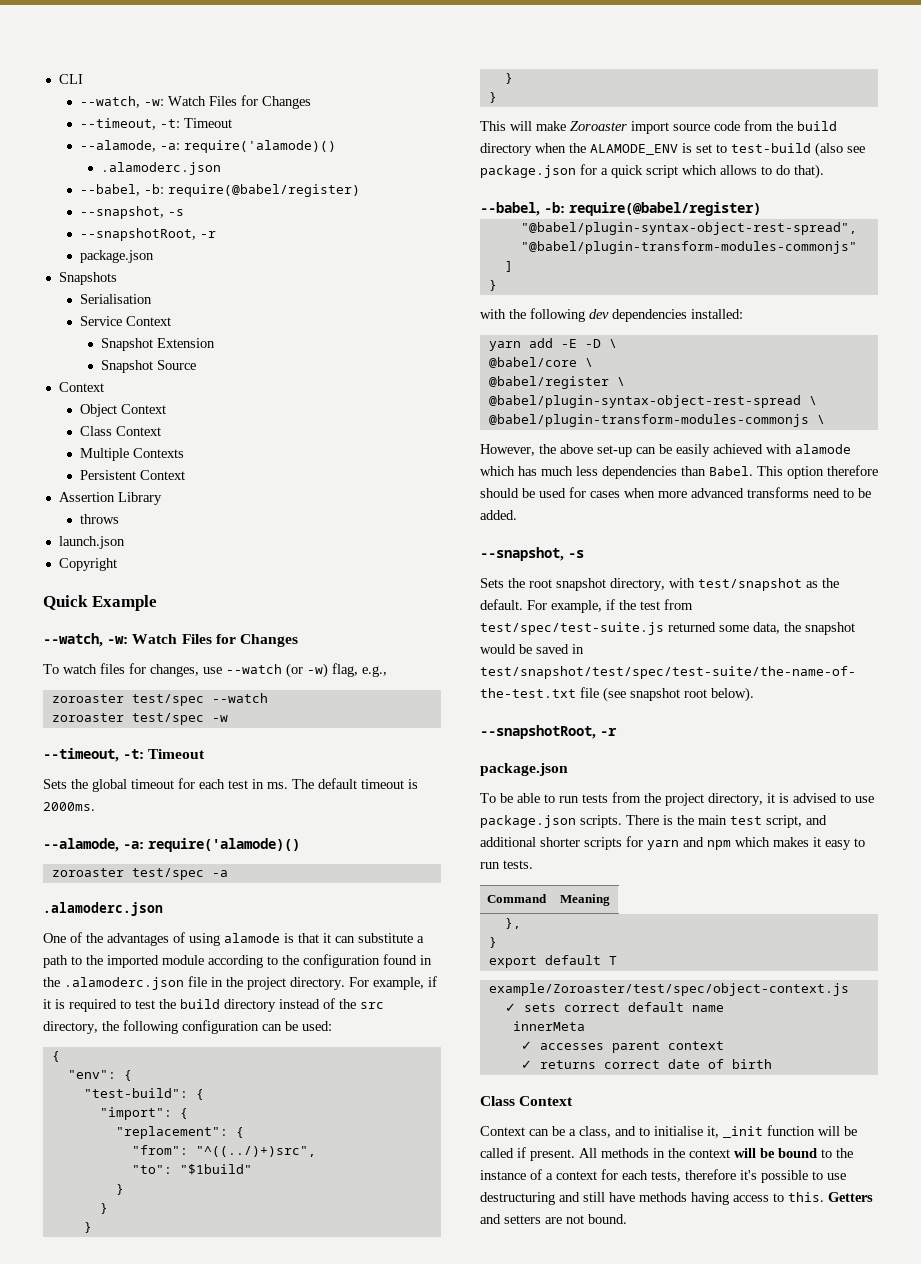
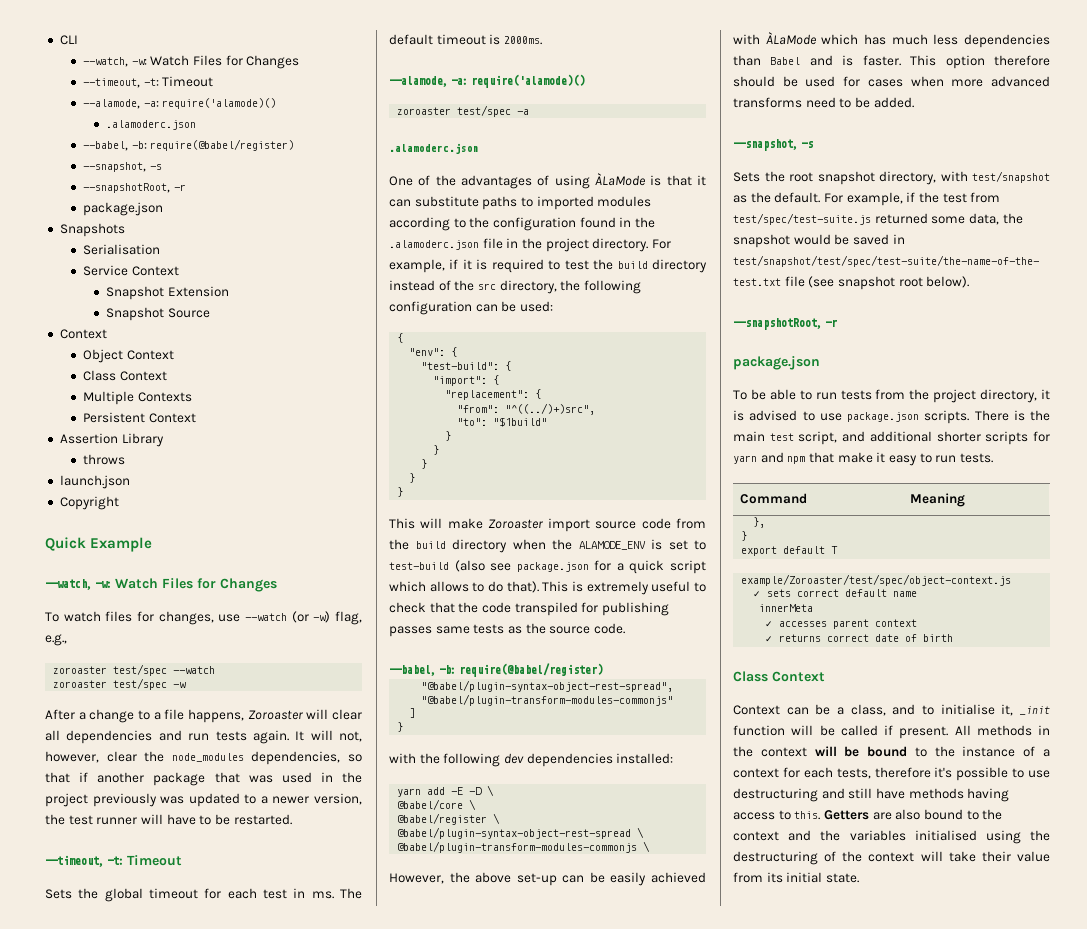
+ After a change to a file happens, Zoroaster will clear all dependencies and run tests again. It will not, however, clear the node_modules dependencies, so that if another package that was used in the project previously was updated to a newer version, the test runner will have to be restarted.
- One of the advantages of using alamode is that it can substitute a path to the imported module according to the configuration found in the .alamoderc.json file in the project directory.
+ One of the advantages of using ÀLaMode is that it can substitute paths to imported modules according to the configuration found in the .alamoderc.json file in the project directory.
+ This is extremely useful to check that the code transpiled for publishing passes same tests as the source code.
- However, the above set-up can be easily achieved with alamode which has much less dependencies than Babel.
+ However, the above set-up can be easily achieved with ÀLaMode which has much less dependencies than Babel and is faster.
- There is the main test script, and additional shorter scripts for yarn and npm which makes it easy to run tests.
+ There is the main test script, and additional shorter scripts for yarn and npm that make it easy to run tests.
- Getters and setters are not bound.
+ Getters are also bound to the context and the variables initialised using the destructuring of the context will take their value from its initial state.

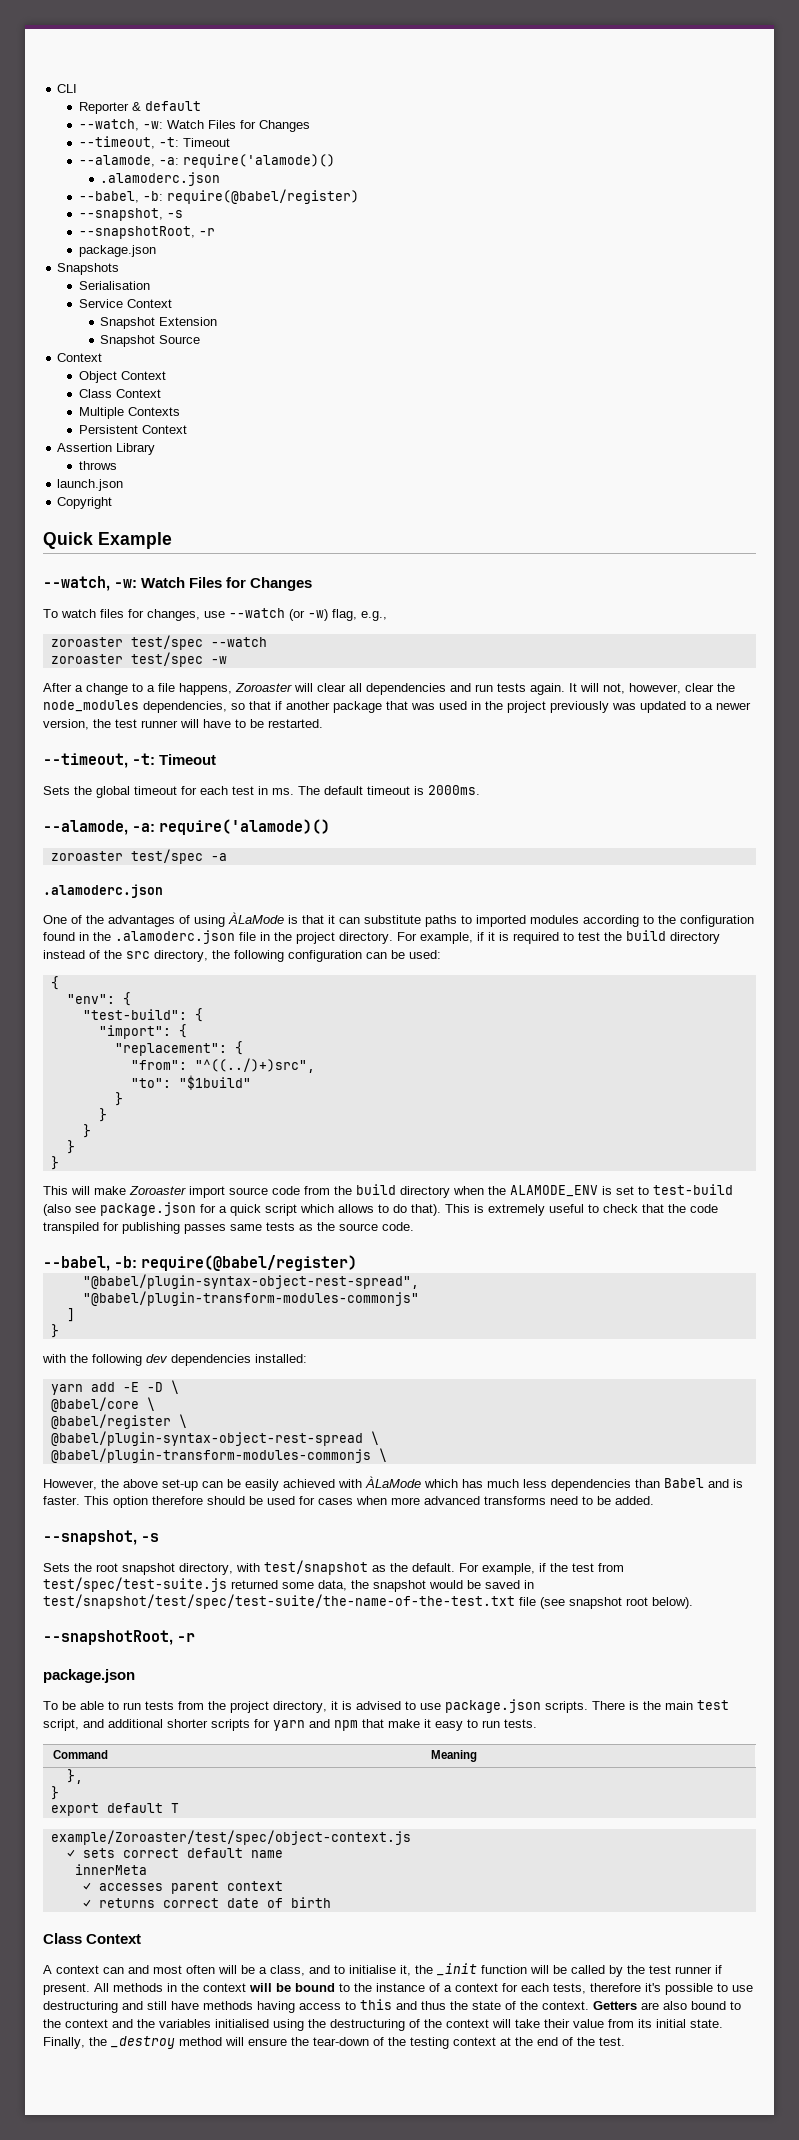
+ Reporter & default
- Context can be a class, and to initialise it, _init function will be called if present.
+ A context can and most often will be a class, and to initialise it, the _init function will be called by the test runner if present.
- All methods in the context will be bound to the instance of a context for each tests, therefore it's possible to use destructuring and still have methods having access to this.
+ All methods in the context will be bound to the instance of a context for each tests, therefore it's possible to use destructuring and still have methods having access to this and thus the state of the context.
+ Finally, the _destroy method will ensure the tear-down of the testing context at the end of the test.

